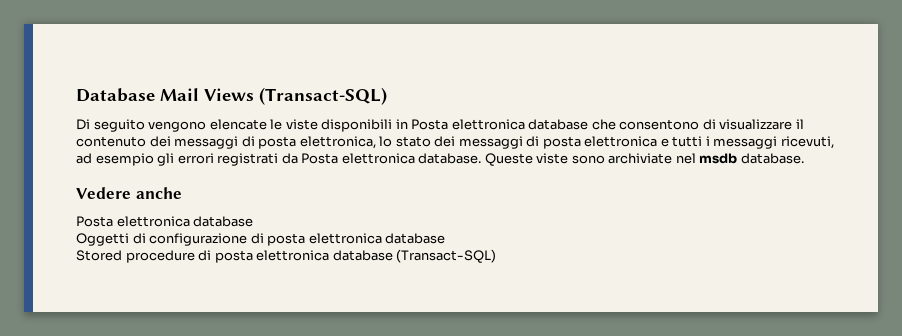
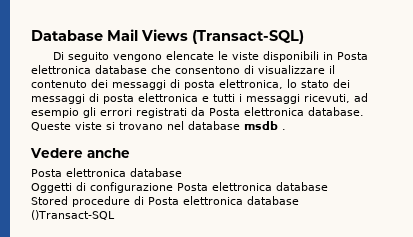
- Queste viste sono archiviate nel msdb database.
+ Queste viste si trovano nel database msdb .
- Oggetti di configurazione di posta elettronica database
+ Oggetti di configurazione Posta elettronica database
- Stored procedure di posta elettronica database (Transact-SQL)
+ Stored procedure di Posta elettronica database ()Transact-SQL

